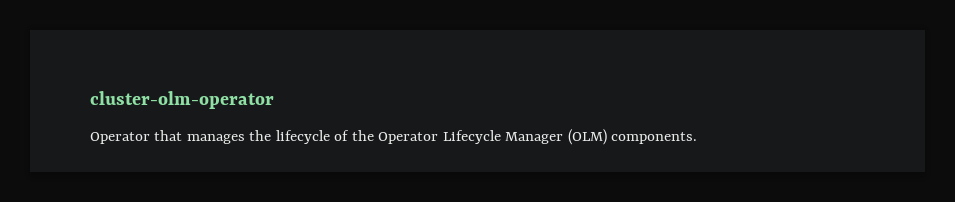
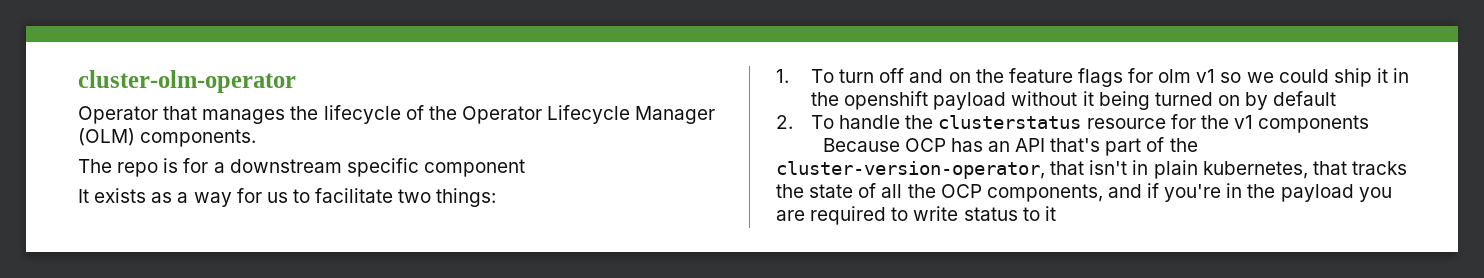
+ The repo is for a downstream specific component
+ It exists as a way for us to facilitate two things:
+ 1. To turn off and on the feature flags for olm v1 so we could ship it in the openshift payload without it being turned on by default
+ 2. To handle the clusterstatus resource for the v1 components
+ Because OCP has an API that's part of the cluster-version-operator, that isn't in plain kubernetes, that tracks the state of all the OCP components, and if you're in the payload you are required to write status to it

